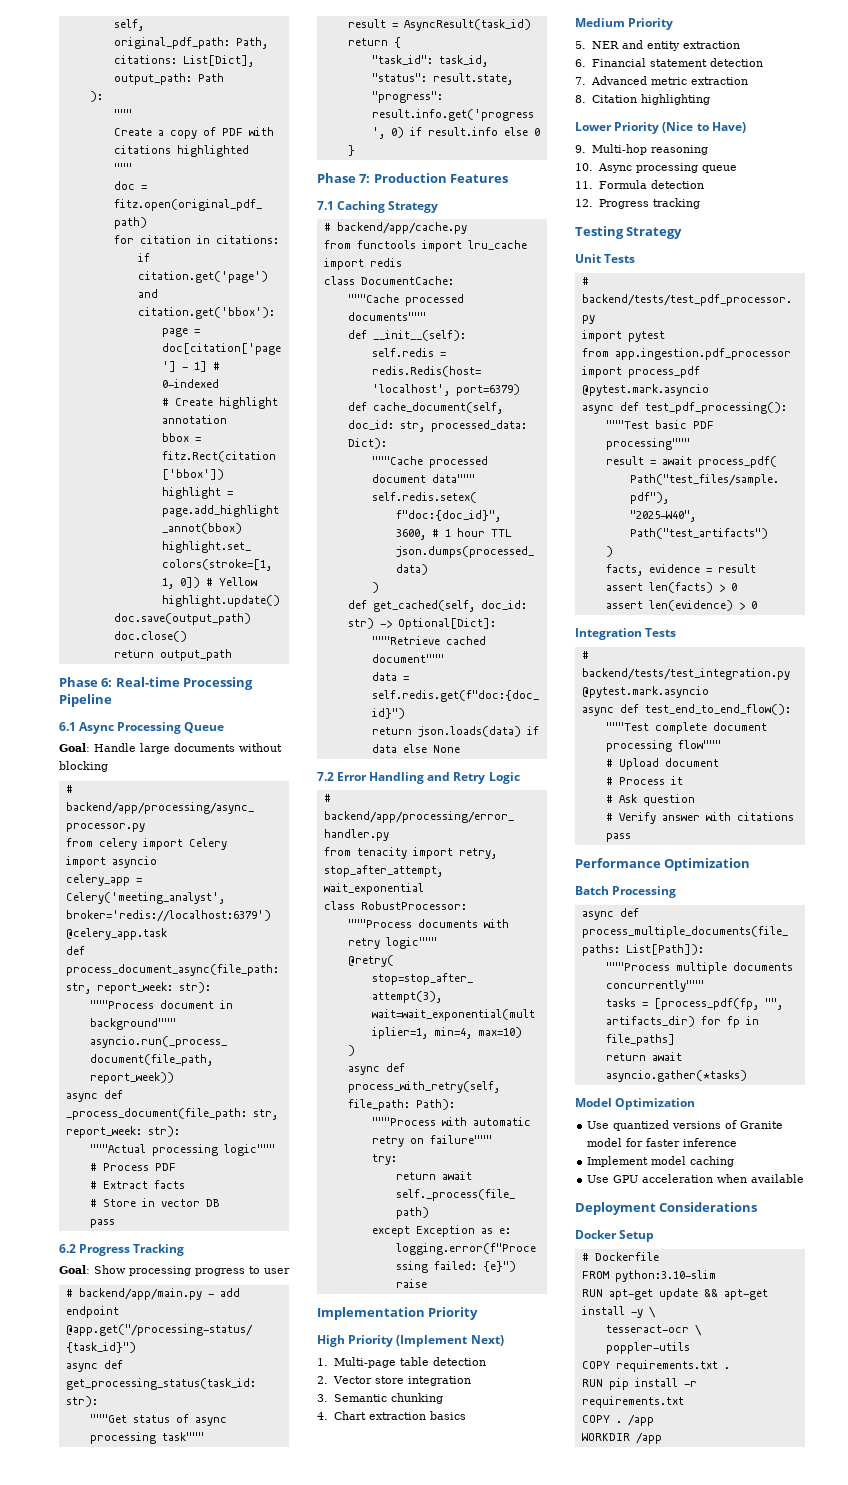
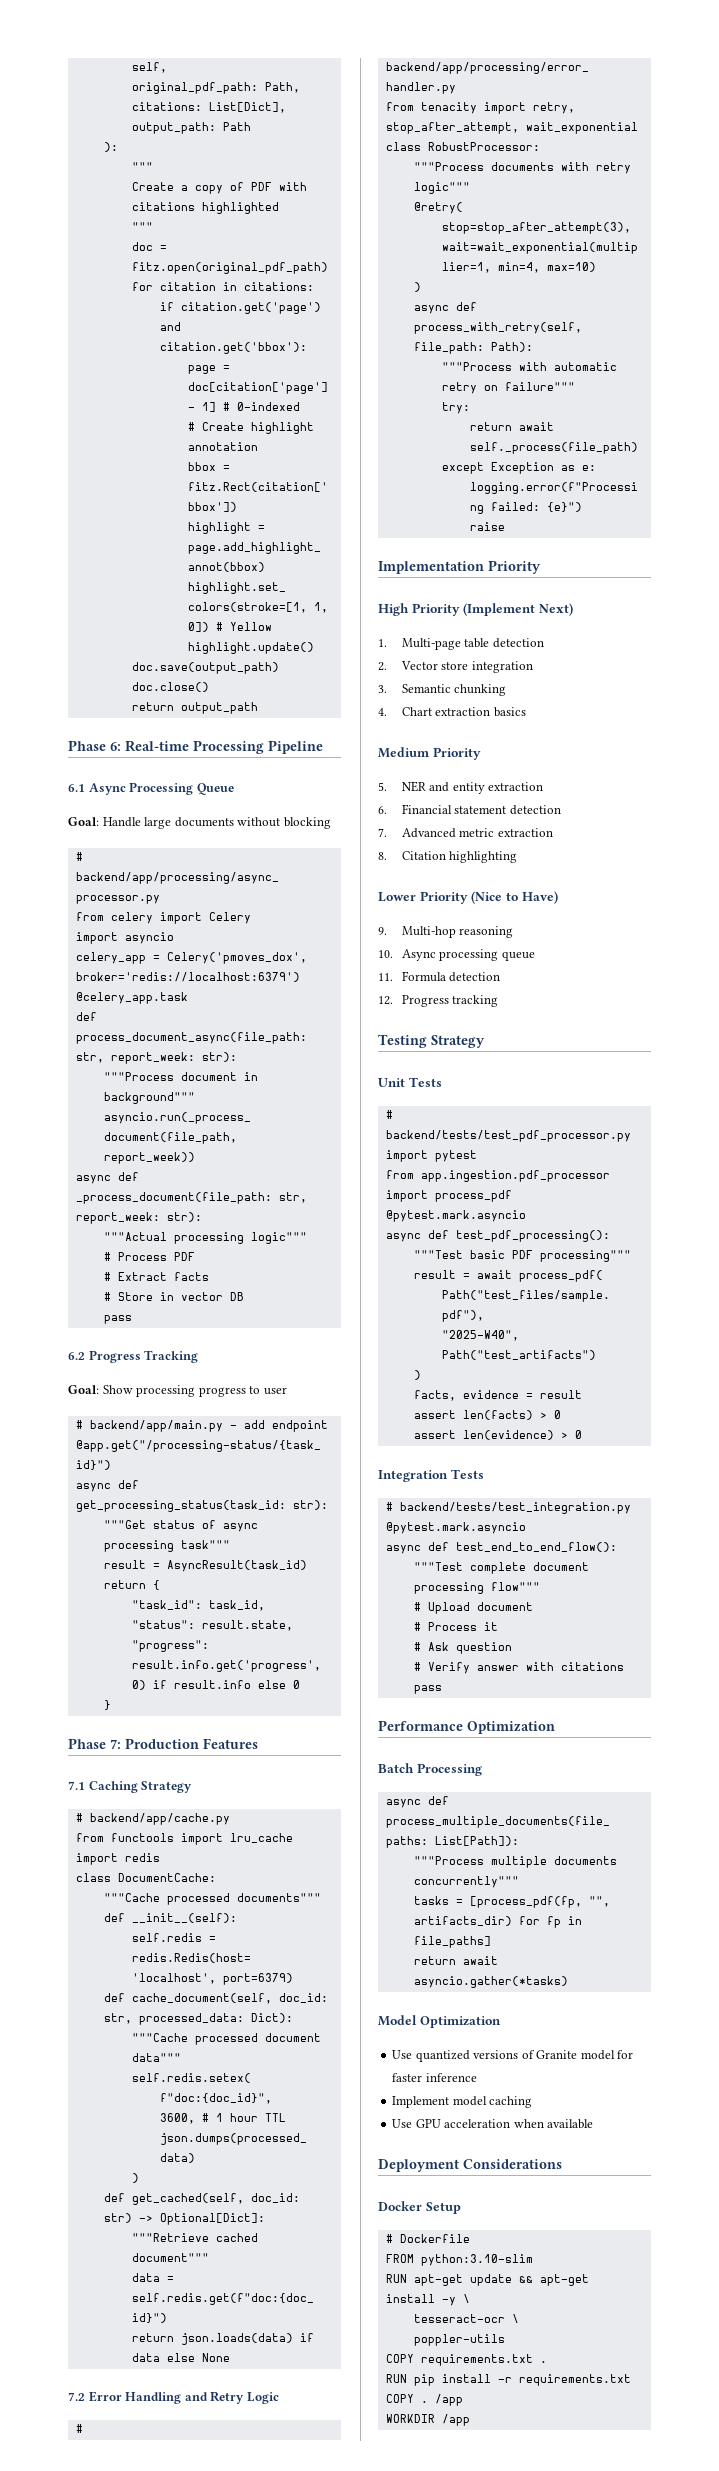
- celery_app = Celery('meeting_analyst', broker='redis://localhost:6379')
+ celery_app = Celery('pmoves_dox', broker='redis://localhost:6379')

